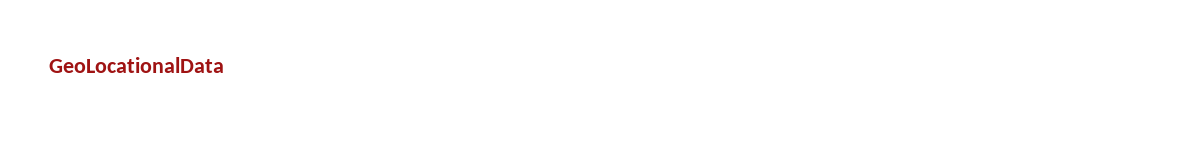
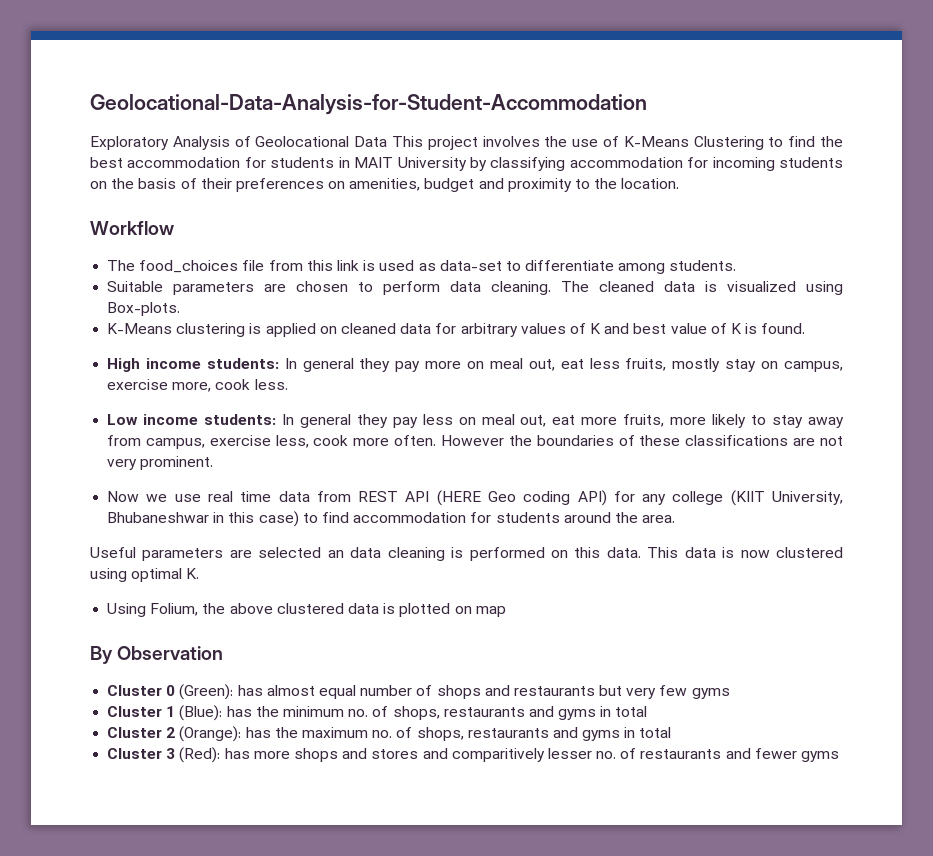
- GeoLocationalData
+ Geolocational-Data-Analysis-for-Student-Accommodation
+ Exploratory Analysis of Geolocational Data This project involves the use of K-Means Clustering to find the best accommodation for students in MAIT University by classifying accommodation for incoming students on the basis of their preferences on amenities, budget and proximity to the location.
+ Workflow
+ The food_choices file from this link is used as data-set to differentiate among students.
+ Suitable parameters are chosen to perform data cleaning. The cleaned data is visualized using Box-plots.
+ K-Means clustering is applied on cleaned data for arbitrary values of K and best value of K is found.
+ High income students: In general they pay more on meal out, eat less fruits, mostly stay on campus, exercise more, cook less.
+ Low income students: In general they pay less on meal out, eat more fruits, more likely to stay away from campus, exercise less, cook more often. However the boundaries of these classifications are not very prominent.
+ Now we use real time data from REST API (HERE Geo coding API) for any college (KIIT University, Bhubaneshwar in this case) to find accommodation for students around the area.
+ Useful parameters are selected an data cleaning is performed on this data. This data is now clustered using optimal K.
+ Using Folium, the above clustered data is plotted on map
+ By Observation
+ Cluster 0 (Green): has almost equal number of shops and restaurants but very few gyms
+ Cluster 1 (Blue): has the minimum no. of shops, restaurants and gyms in total
+ Cluster 2 (Orange): has the maximum no. of shops, restaurants and gyms in total
+ Cluster 3 (Red): has more shops and stores and comparitively lesser no. of restaurants and fewer gyms

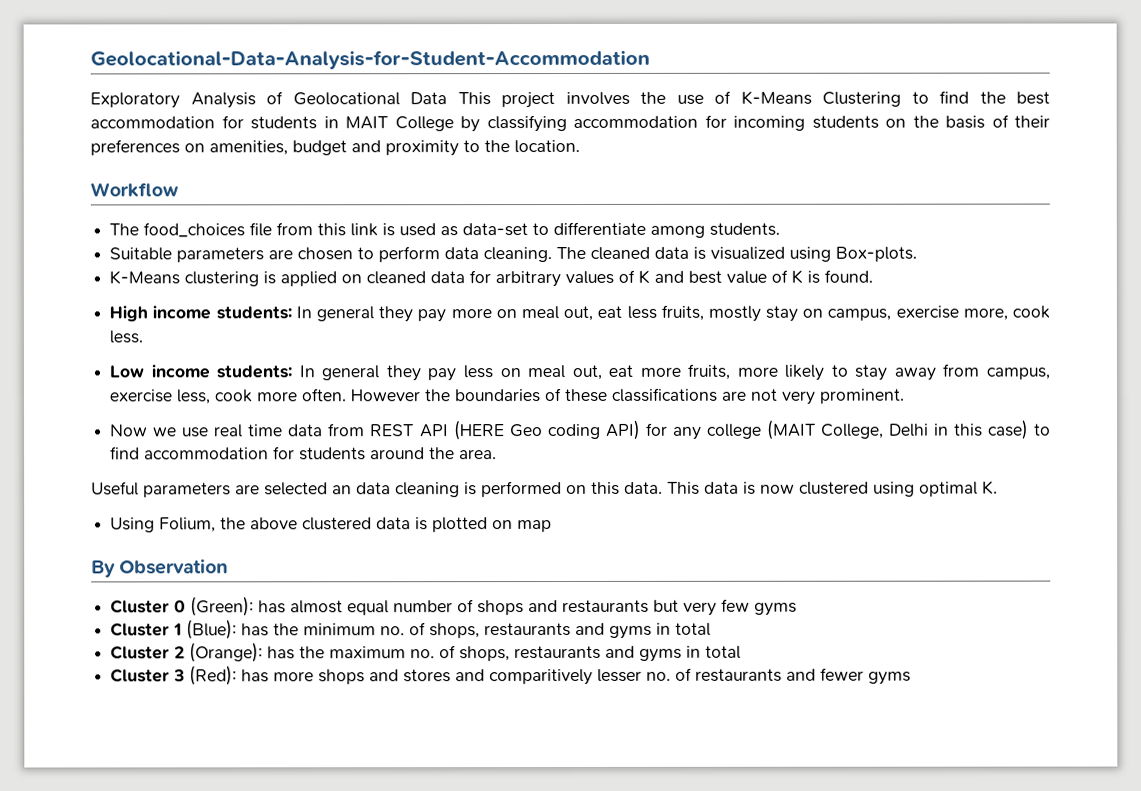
- Exploratory Analysis of Geolocational Data This project involves the use of K-Means Clustering to find the best accommodation for students in MAIT University by classifying accommodation for incoming students on the basis of their preferences on amenities, budget and proximity to the location.
+ Exploratory Analysis of Geolocational Data This project involves the use of K-Means Clustering to find the best accommodation for students in MAIT College by classifying accommodation for incoming students on the basis of their preferences on amenities, budget and proximity to the location.
- Now we use real time data from REST API (HERE Geo coding API) for any college (KIIT University, Bhubaneshwar in this case) to find accommodation for students around the area.
+ Now we use real time data from REST API (HERE Geo coding API) for any college (MAIT College, Delhi in this case) to find accommodation for students around the area.

